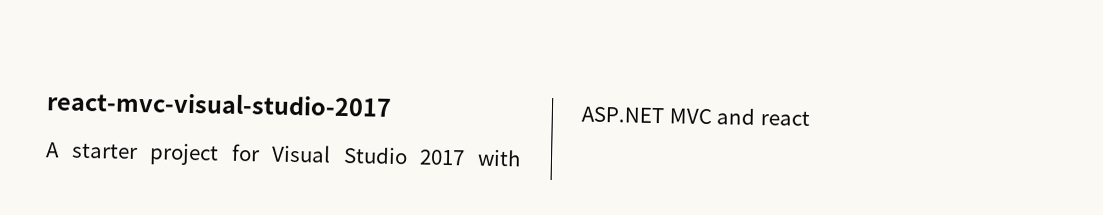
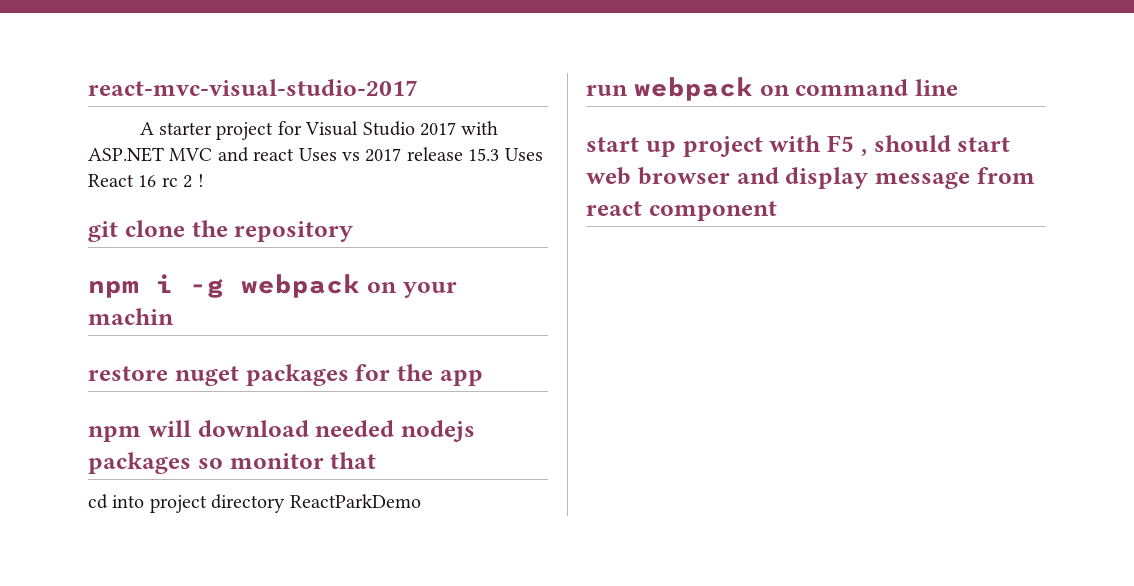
- A starter project for Visual Studio 2017 with ASP.NET MVC and react
+ A starter project for Visual Studio 2017 with ASP.NET MVC and react Uses vs 2017 release 15.3 Uses React 16 rc 2 !
+ git clone the repository
+ npm i -g webpack on your machin
+ restore nuget packages for the app
+ npm will download needed nodejs packages so monitor that
+ cd into project directory ReactParkDemo
+ run webpack on command line
+ start up project with F5 , should start web browser and display message from react component

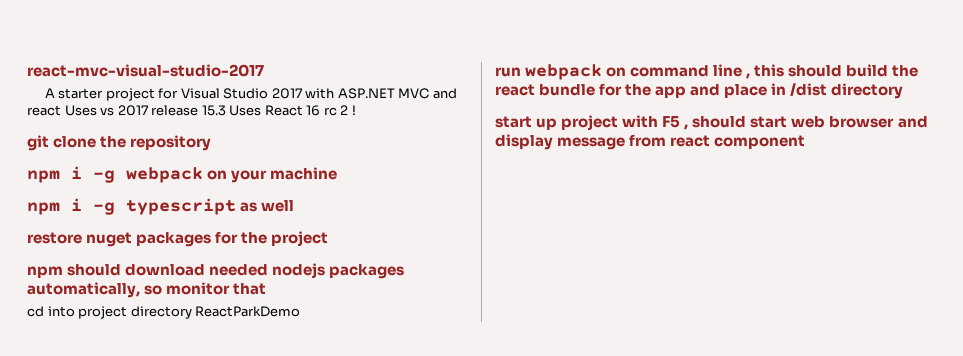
- npm i -g webpack on your machin
+ npm i -g webpack on your machine
+ npm i -g typescript as well
- restore nuget packages for the app
- npm will download needed nodejs packages so monitor that
+ restore nuget packages for the project
+ npm should download needed nodejs packages automatically, so monitor that
- run webpack on command line
+ run webpack on command line , this should build the react bundle for the app and place in /dist directory

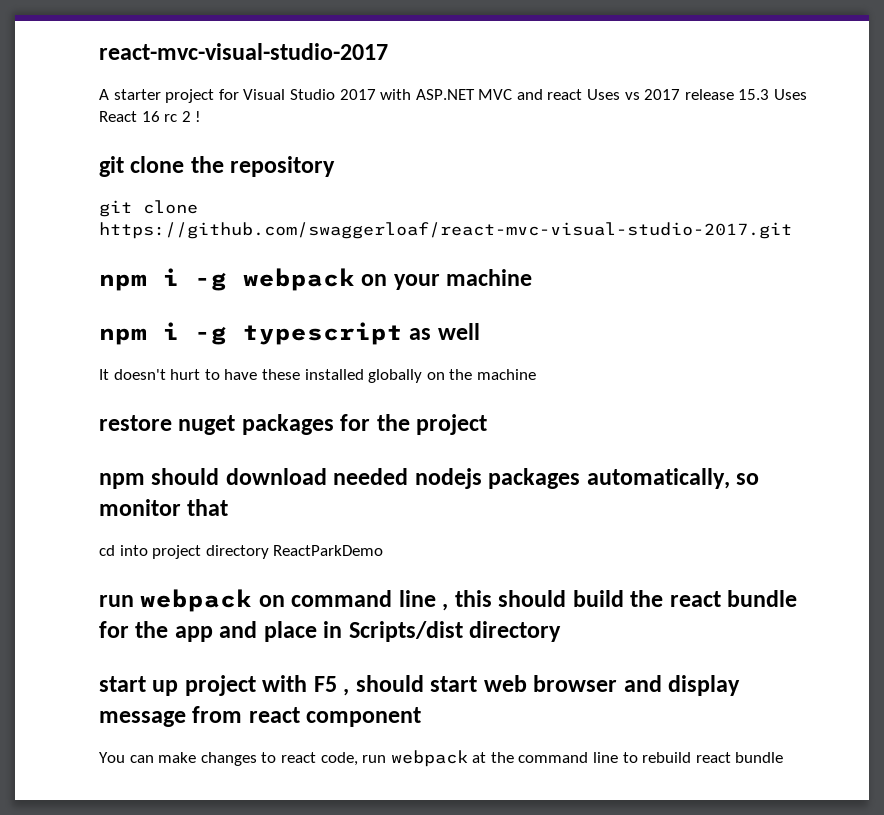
+ git clone https://github.com/swaggerloaf/react-mvc-visual-studio-2017.git
+ It doesn't hurt to have these installed globally on the machine
- run webpack on command line , this should build the react bundle for the app and place in /dist directory
+ run webpack on command line , this should build the react bundle for the app and place in Scripts/dist directory
+ You can make changes to react code, run webpack at the command line to rebuild react bundle

